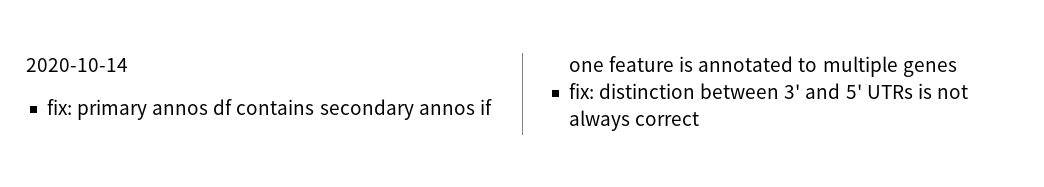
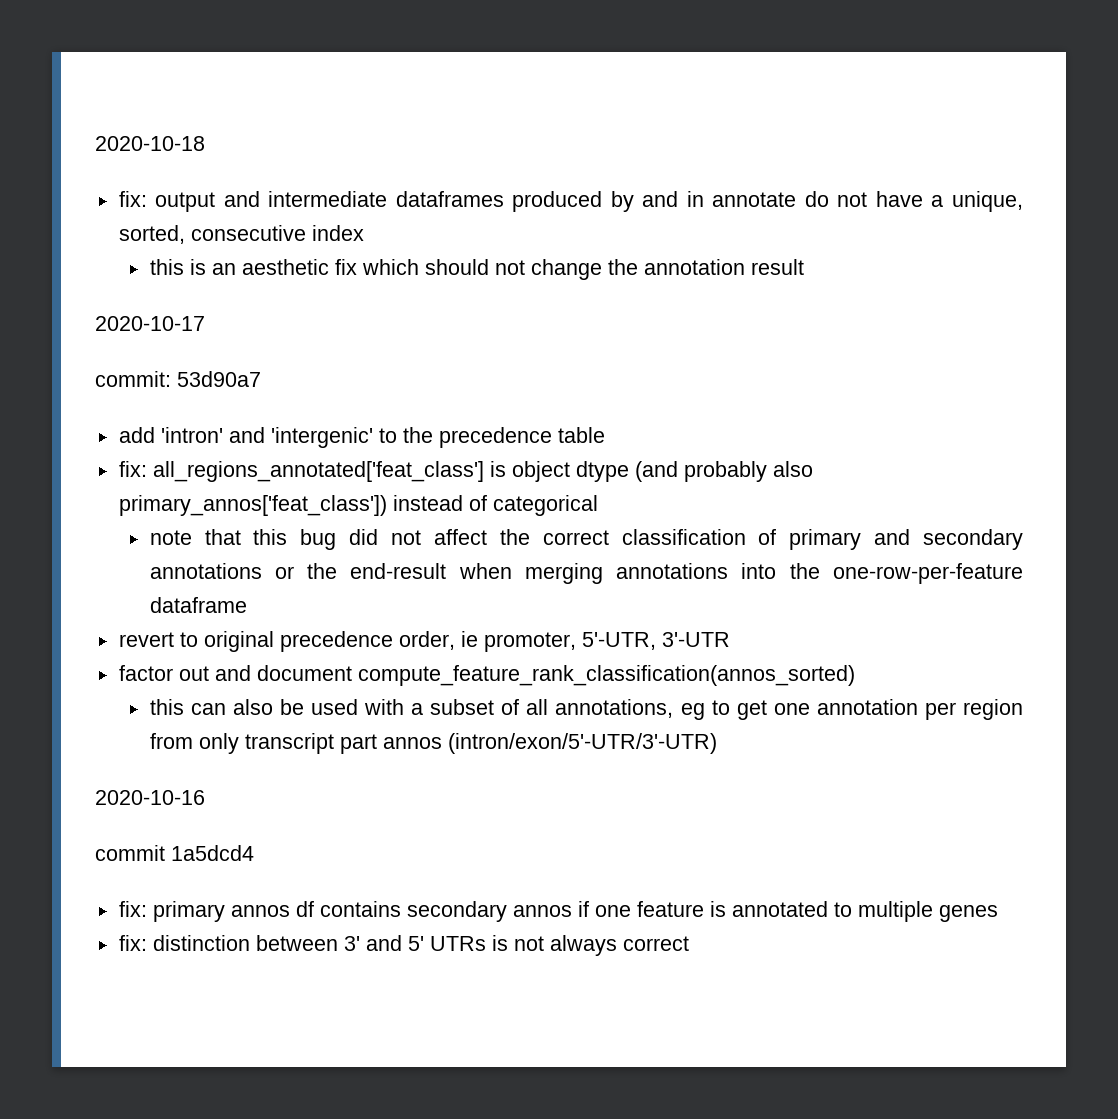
- 2020-10-14
+ 2020-10-18
+ fix: output and intermediate dataframes produced by and in annotate do not have a unique, sorted, consecutive index
+ this is an aesthetic fix which should not change the annotation result
+ 2020-10-17
+ commit: 53d90a7
+ add 'intron' and 'intergenic' to the precedence table
+ fix: all_regions_annotated['feat_class'] is object dtype (and probably also primary_annos['feat_class']) instead of categorical
+ note that this bug did not affect the correct classification of primary and secondary annotations or the end-result when merging annotations into the one-row-per-feature dataframe
+ revert to original precedence order, ie promoter, 5'-UTR, 3'-UTR
+ factor out and document compute_feature_rank_classification(annos_sorted)
+ this can also be used with a subset of all annotations, eg to get one annotation per region from only transcript part annos (intron/exon/5'-UTR/3'-UTR)
+ 2020-10-16
+ commit 1a5dcd4

